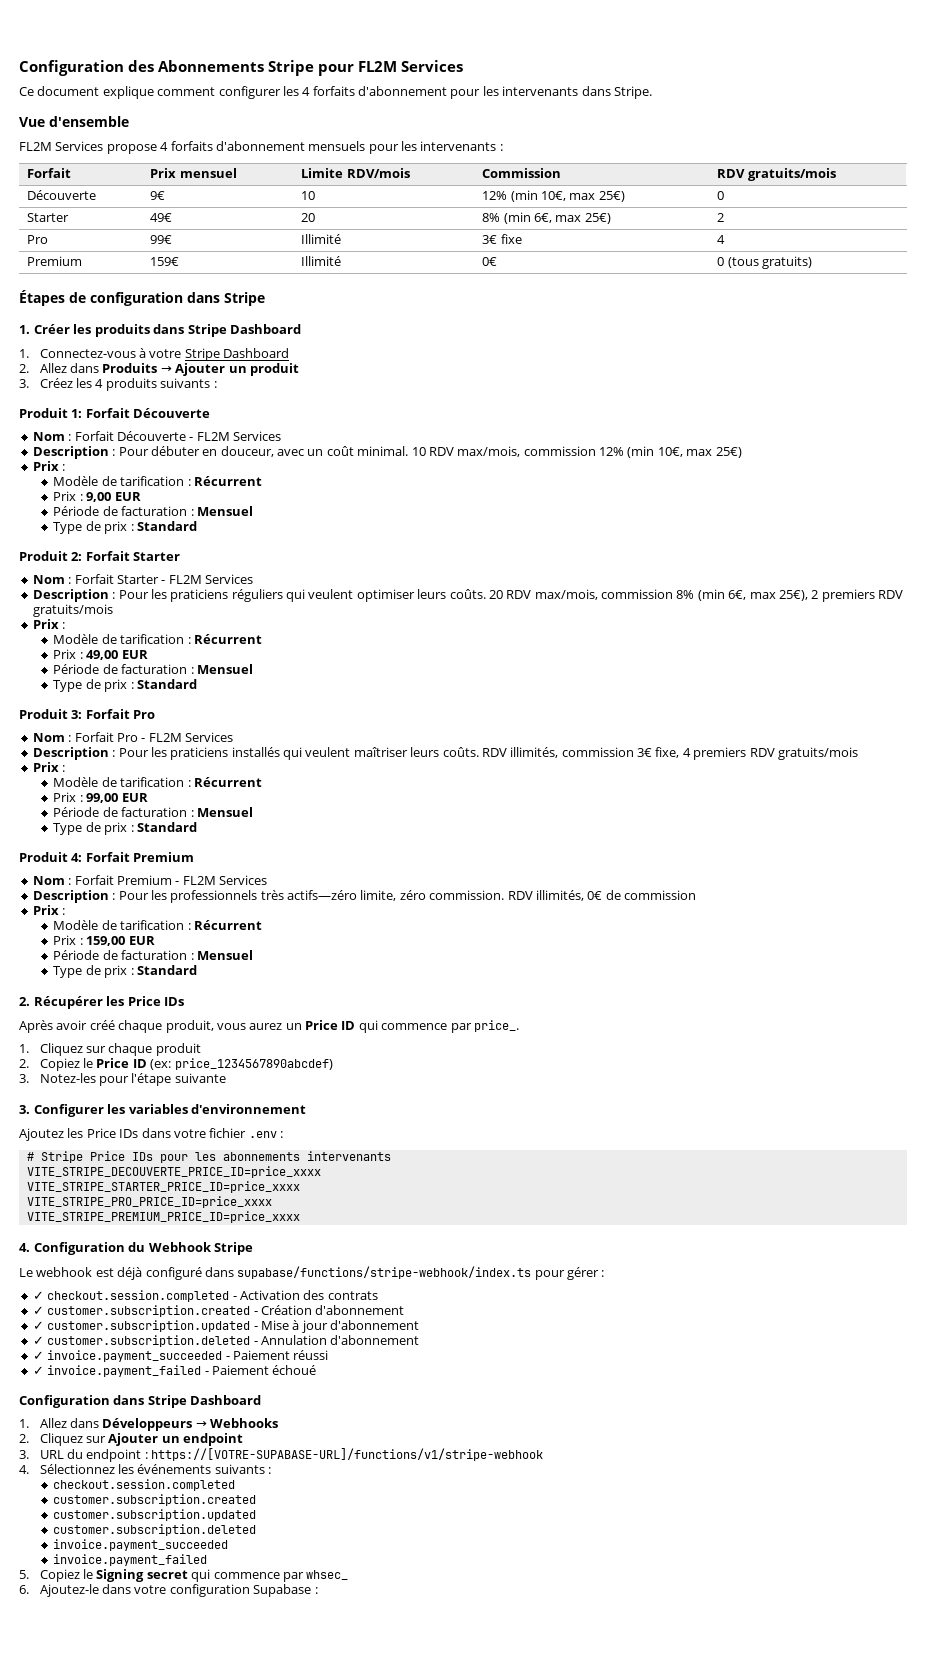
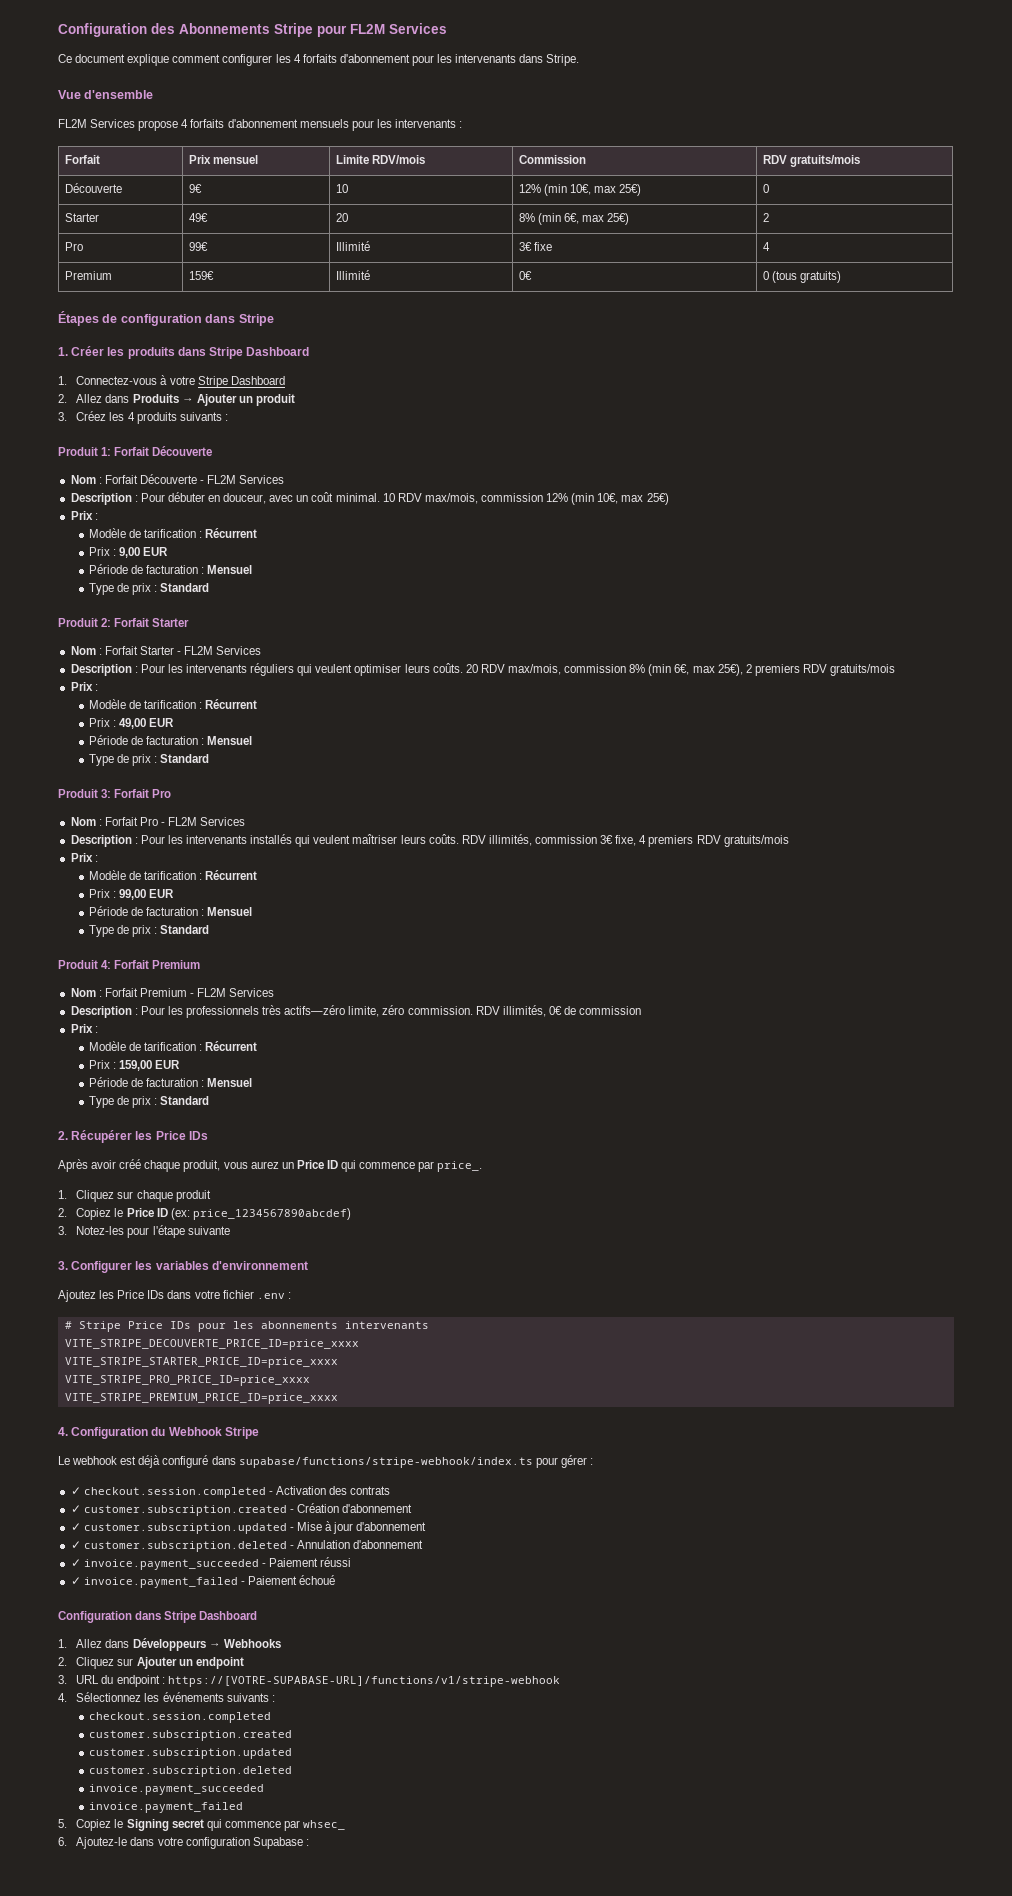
- Description : Pour les praticiens réguliers qui veulent optimiser leurs coûts.
+ Description : Pour les intervenants réguliers qui veulent optimiser leurs coûts.
- Description : Pour les praticiens installés qui veulent maîtriser leurs coûts.
+ Description : Pour les intervenants installés qui veulent maîtriser leurs coûts.

